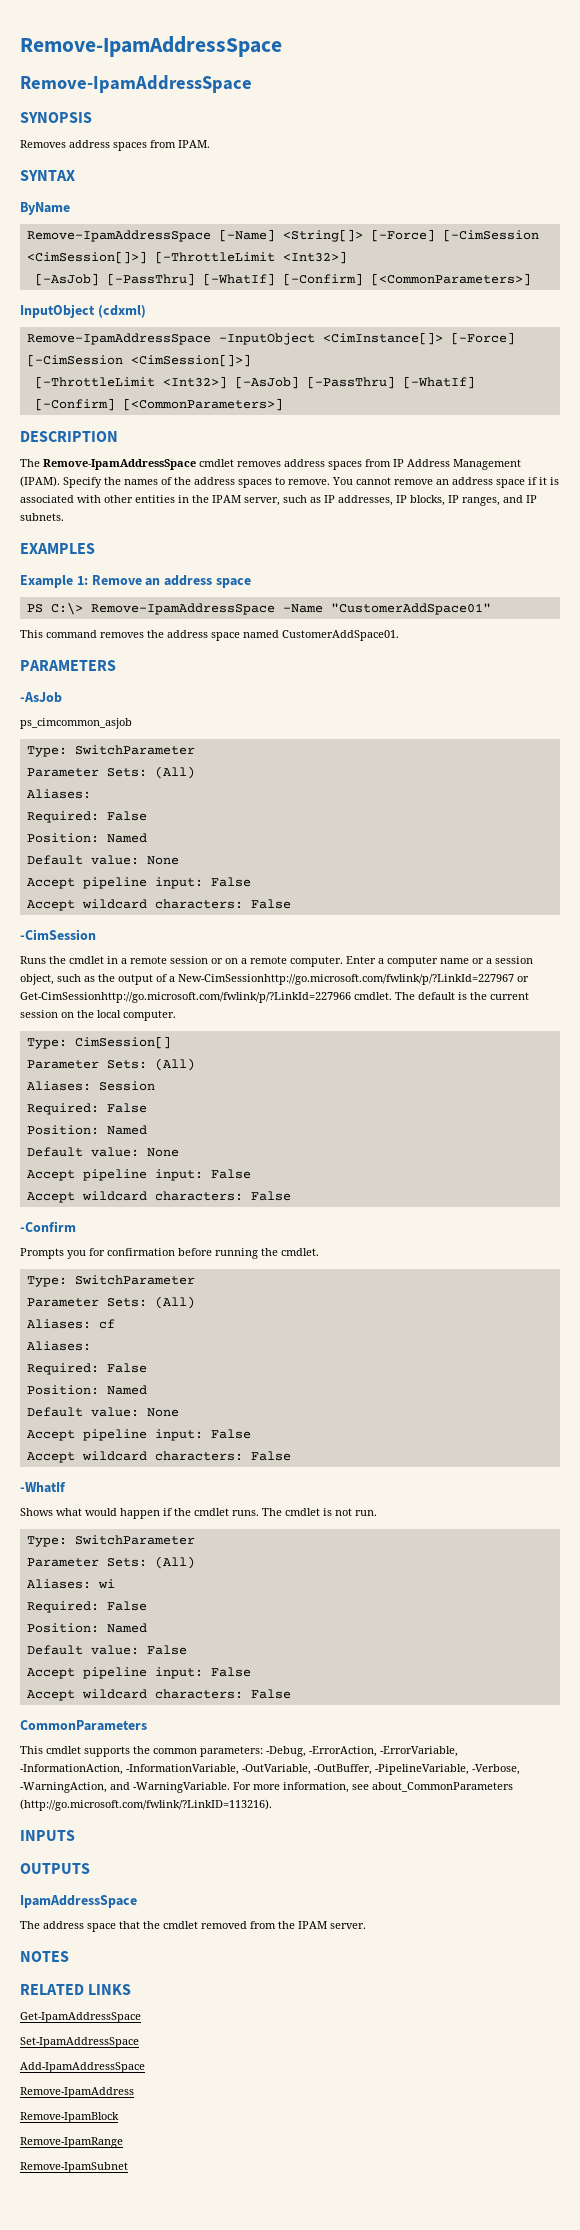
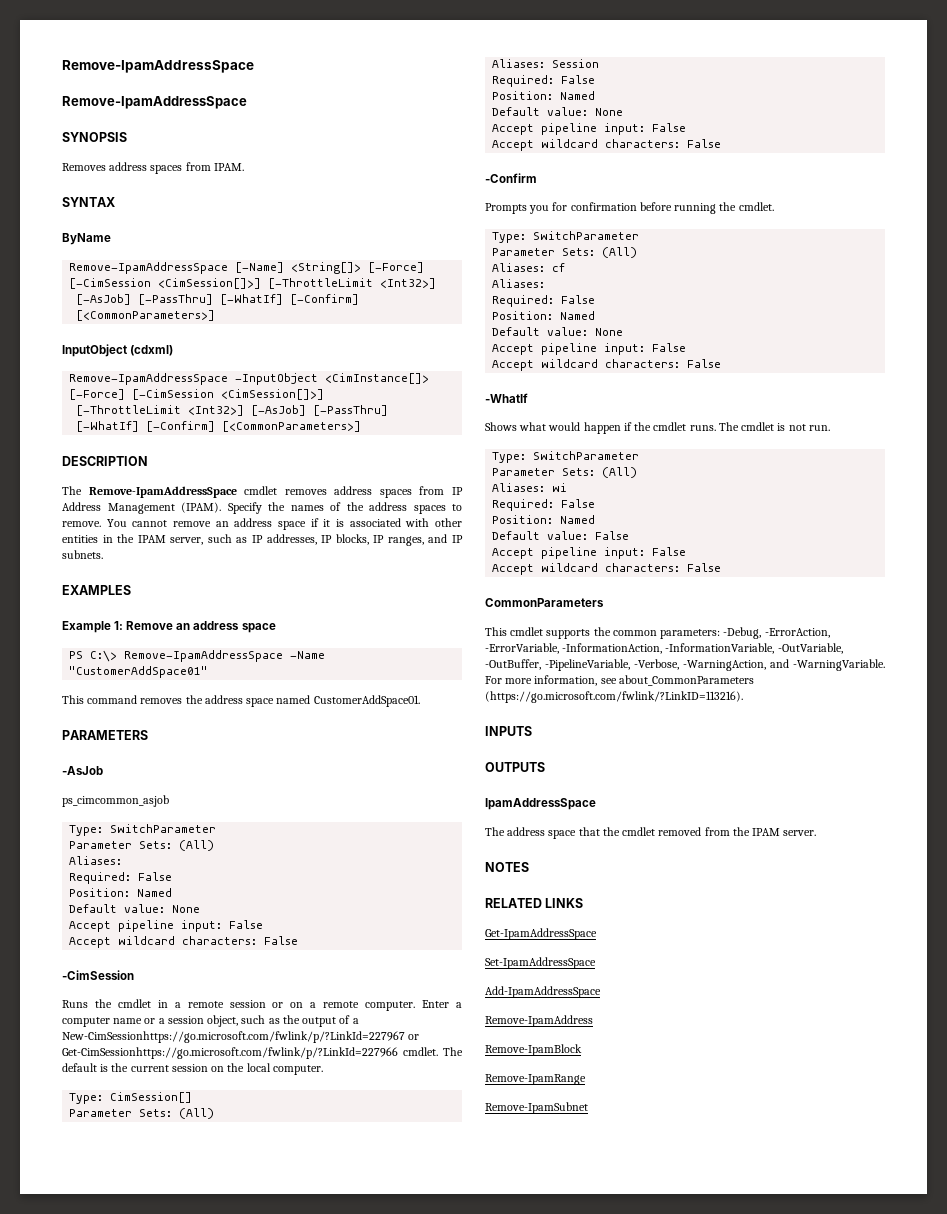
- Enter a computer name or a session object, such as the output of a New-CimSessionhttp://go.microsoft.com/fwlink/p/?LinkId=227967 or Get-CimSessionhttp://go.microsoft.com/fwlink/p/?LinkId=227966 cmdlet.
+ Enter a computer name or a session object, such as the output of a New-CimSessionhttps://go.microsoft.com/fwlink/p/?LinkId=227967 or Get-CimSessionhttps://go.microsoft.com/fwlink/p/?LinkId=227966 cmdlet.
- For more information, see about_CommonParameters (http://go.microsoft.com/fwlink/?LinkID=113216).
+ For more information, see about_CommonParameters (https://go.microsoft.com/fwlink/?LinkID=113216).

